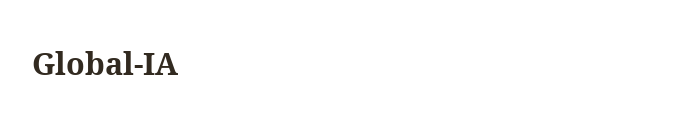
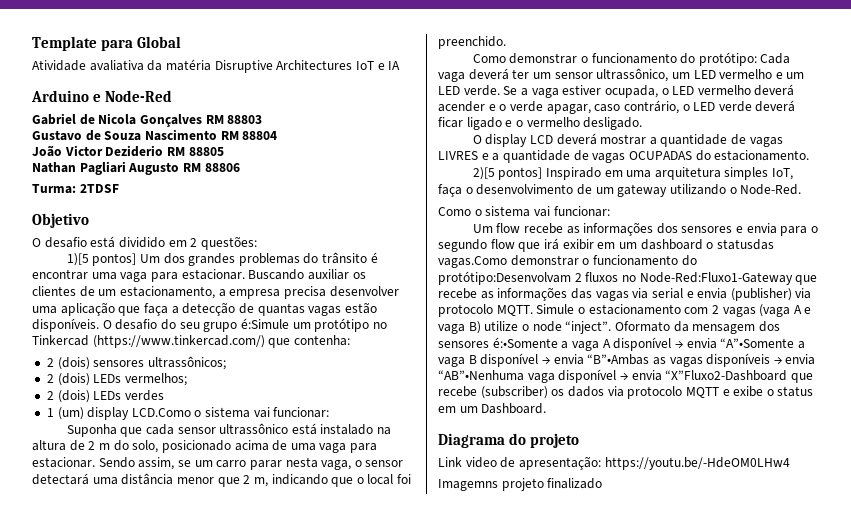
- Global-IA
+ Template para Global
+ Atividade avaliativa da matéria Disruptive Architectures IoT e IA
+ Arduino e Node-Red
+ Gabriel de Nicola Gonçalves RM 88803
+ Gustavo de Souza Nascimento RM 88804
+ João Victor Deziderio RM 88805
+ Nathan Pagliari Augusto RM 88806
+ Turma: 2TDSF
+ Objetivo
+ O desafio está dividido em 2 questões:
+ 1)[5 pontos] Um dos grandes problemas do trânsito é encontrar uma vaga para estacionar. Buscando auxiliar os clientes de um estacionamento, a empresa precisa desenvolver uma aplicação que faça a detecção de quantas vagas estão disponíveis. O desafio do seu grupo é:Simule um protótipo no Tinkercad (https://www.tinkercad.com/) que contenha:
+ 2 (dois) sensores ultrassônicos;
+ 2 (dois) LEDs vermelhos;
+ 2 (dois) LEDs verdes
+ 1 (um) display LCD.Como o sistema vai funcionar:
+ Suponha que cada sensor ultrassônico está instalado na altura de 2 m do solo, posicionado acima de uma vaga para estacionar. Sendo assim, se um carro parar nesta vaga, o sensor detectará uma distância menor que 2 m, indicando que o local foi preenchido.
+ Como demonstrar o funcionamento do protótipo: Cada vaga deverá ter um sensor ultrassônico, um LED vermelho e um LED verde. Se a vaga estiver ocupada, o LED vermelho deverá acender e o verde apagar, caso contrário, o LED verde deverá ficar ligado e o vermelho desligado.
+ O display LCD deverá mostrar a quantidade de vagas LIVRES e a quantidade de vagas OCUPADAS do estacionamento.
+ 2)[5 pontos] Inspirado em uma arquitetura simples IoT, faça o desenvolvimento de um gateway utilizando o Node-Red.
+ Como o sistema vai funcionar:
+ Um flow recebe as informações dos sensores e envia para o segundo flow que irá exibir em um dashboard o statusdas vagas.Como demonstrar o funcionamento do protótipo:Desenvolvam 2 fluxos no Node-Red:Fluxo1-Gateway que recebe as informações das vagas via serial e envia (publisher) via protocolo MQTT. Simule o estacionamento com 2 vagas (vaga A e vaga B) utilize o node “inject”. Oformato da mensagem dos sensores é:•Somente a vaga A disponível → envia “A”•Somente a vaga B disponível → envia “B”•Ambas as vagas disponíveis → envia “AB”•Nenhuma vaga disponível → envia “X”Fluxo2-Dashboard que recebe (subscriber) os dados via protocolo MQTT e exibe o status em um Dashboard.
+ Diagrama do projeto
+ Link video de apresentação: https://youtu.be/-HdeOM0LHw4
+ Imagemns projeto finalizado

